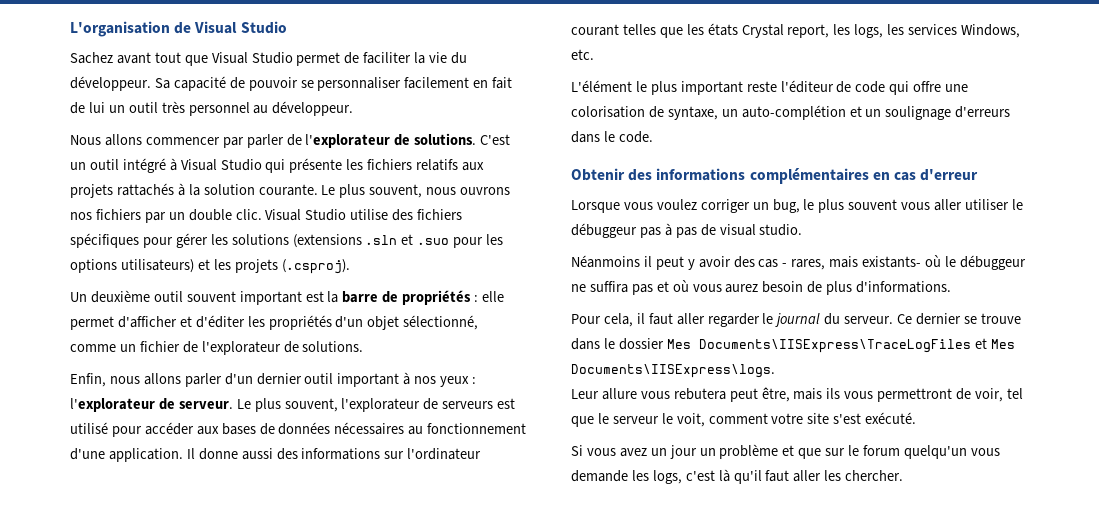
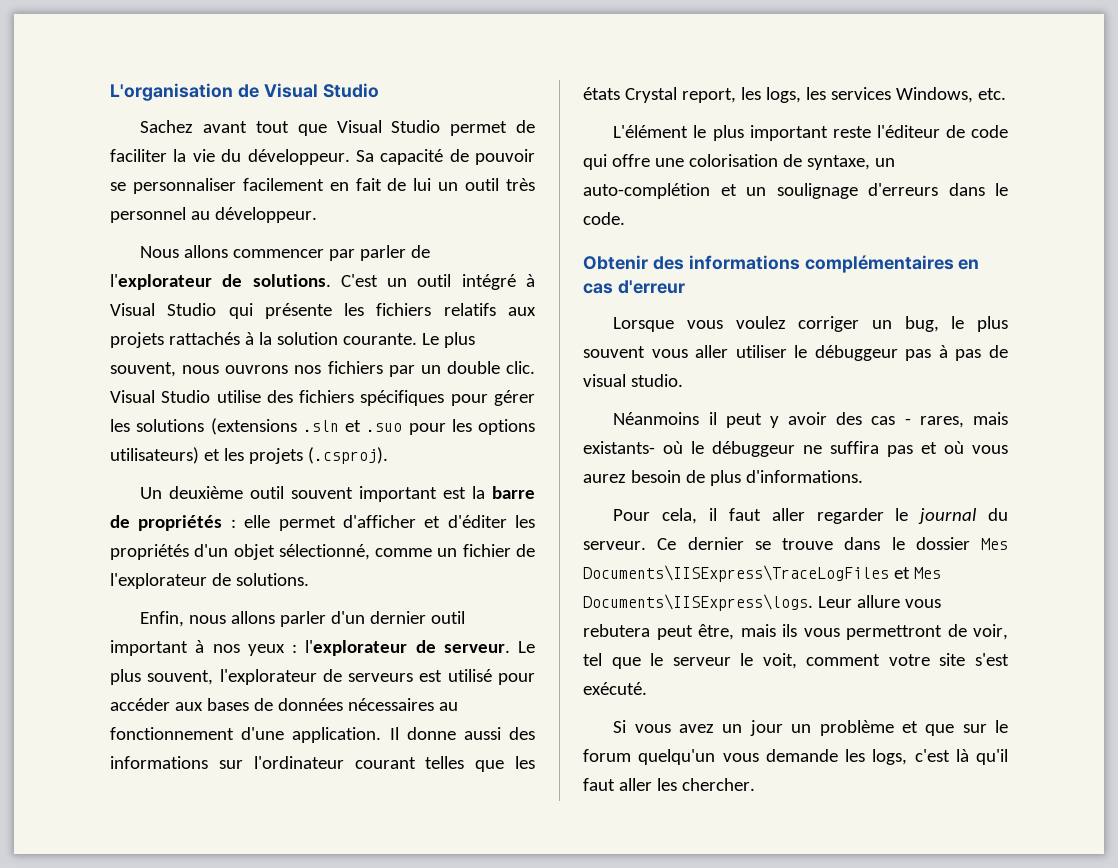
- Ce dernier se trouve dans le dossier Mes Documents\IISExpress\TraceLogFiles et Mes Documents\IISExpress\logs.
- Leur allure vous rebutera peut être, mais ils vous permettront de voir, tel que le serveur le voit, comment votre site s'est exécuté.
+ Ce dernier se trouve dans le dossier Mes Documents\IISExpress\TraceLogFiles et Mes Documents\IISExpress\logs. Leur allure vous rebutera peut être, mais ils vous permettront de voir, tel que le serveur le voit, comment votre site s'est exécuté.

